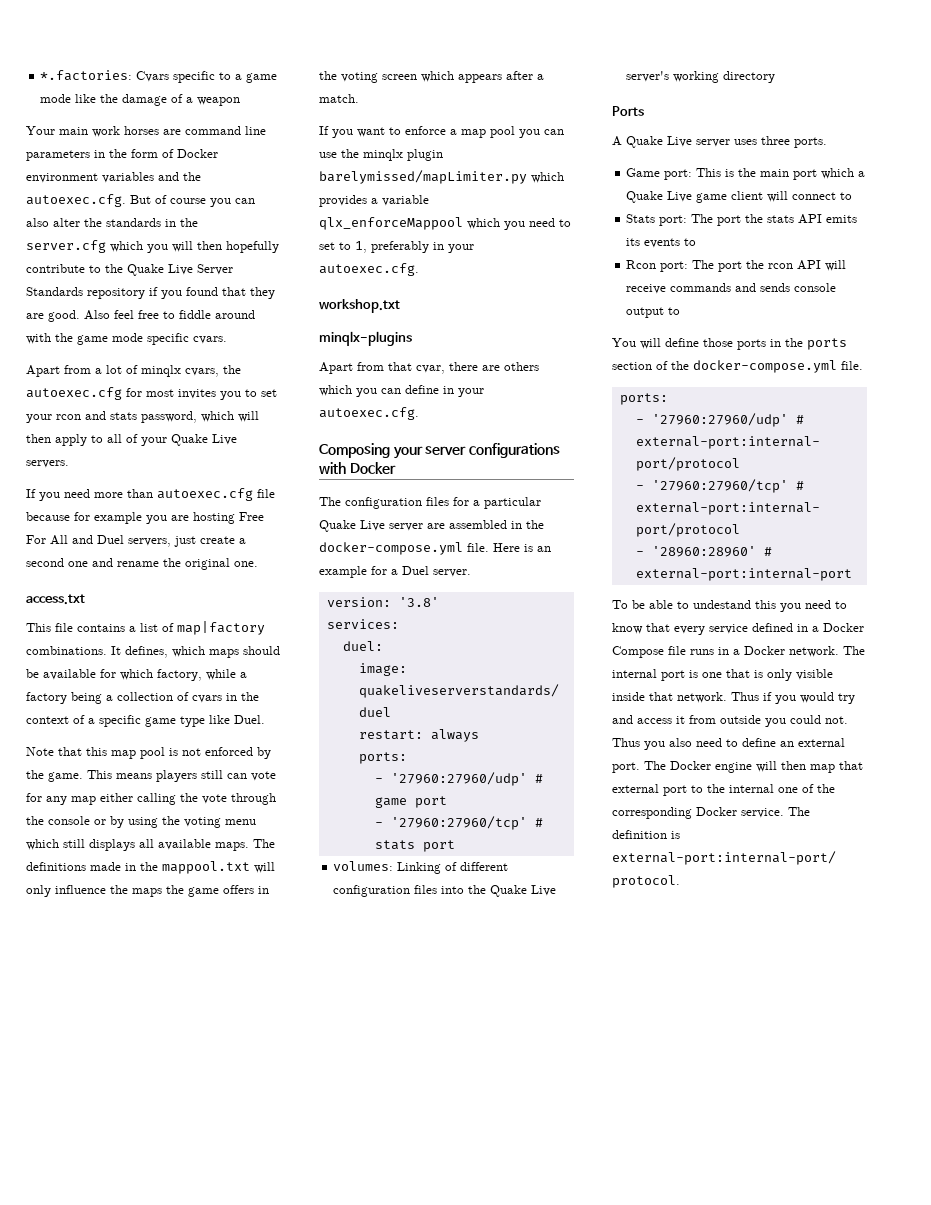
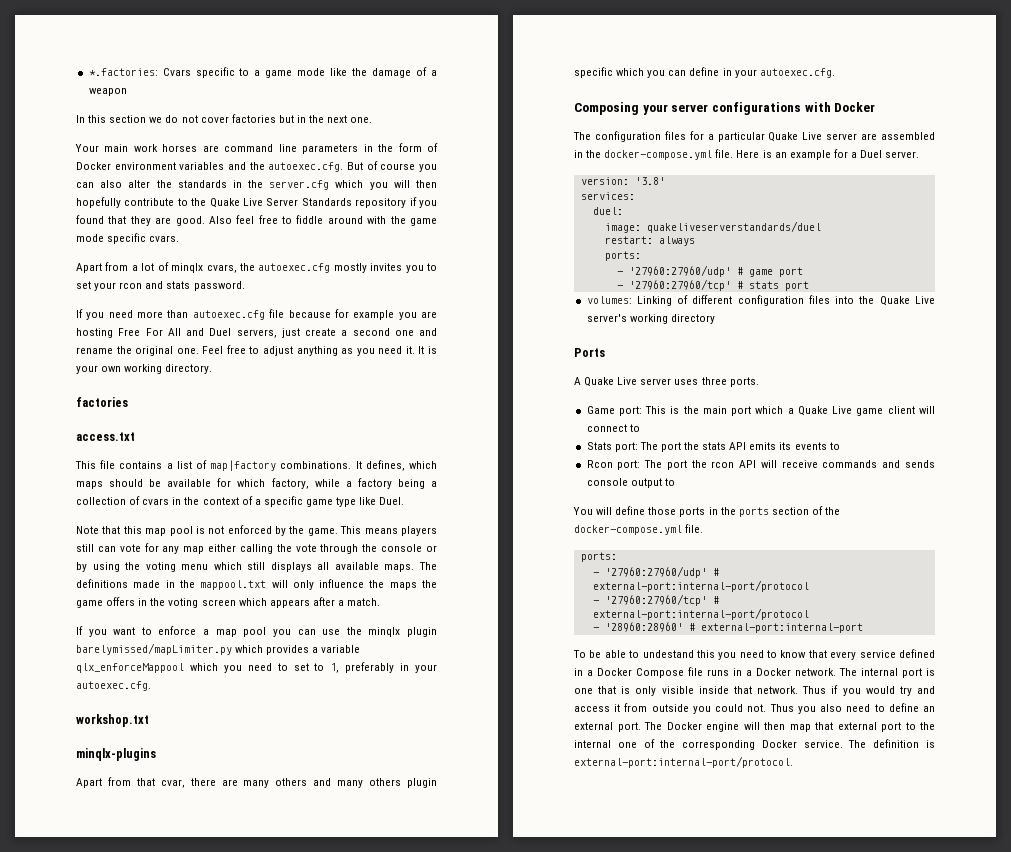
+ In this section we do not cover factories but in the next one.
- Apart from a lot of minqlx cvars, the autoexec.cfg for most invites you to set your rcon and stats password, which will then apply to all of your Quake Live servers.
+ Apart from a lot of minqlx cvars, the autoexec.cfg mostly invites you to set your rcon and stats password.
+ Feel free to adjust anything as you need it. It is your own working directory.
+ factories
- Apart from that cvar, there are others which you can define in your autoexec.cfg.
+ Apart from that cvar, there are many others and many others plugin specific which you can define in your autoexec.cfg.

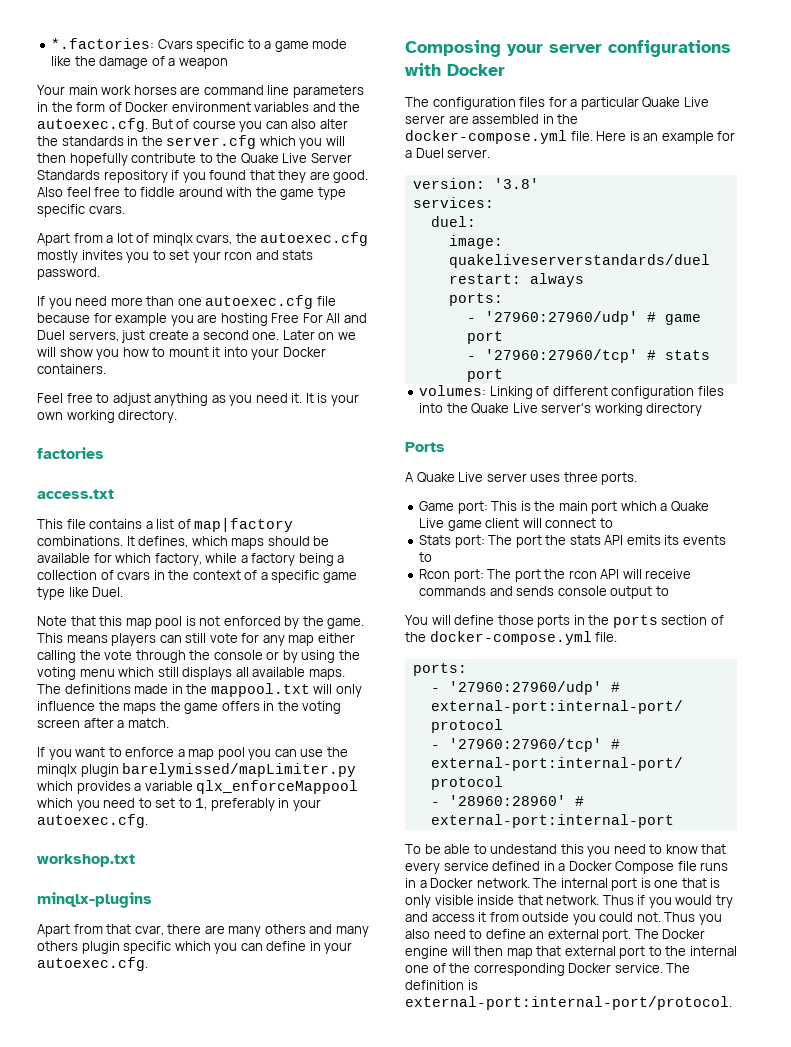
- In this section we do not cover factories but in the next one.
- Also feel free to fiddle around with the game mode specific cvars.
+ Also feel free to fiddle around with the game type specific cvars.
- If you need more than autoexec.cfg file because for example you are hosting Free For All and Duel servers, just create a second one and rename the original one. Feel free to adjust anything as you need it.
+ If you need more than one autoexec.cfg file because for example you are hosting Free For All and Duel servers, just create a second one. Later on we will show you how to mount it into your Docker containers.
+ Feel free to adjust anything as you need it.
- This means players still can vote for any map either calling the vote through the console or by using the voting menu which still displays all available maps.
+ This means players can still vote for any map either calling the vote through the console or by using the voting menu which still displays all available maps.
- The definitions made in the mappool.txt will only influence the maps the game offers in the voting screen which appears after a match.
+ The definitions made in the mappool.txt will only influence the maps the game offers in the voting screen after a match.

